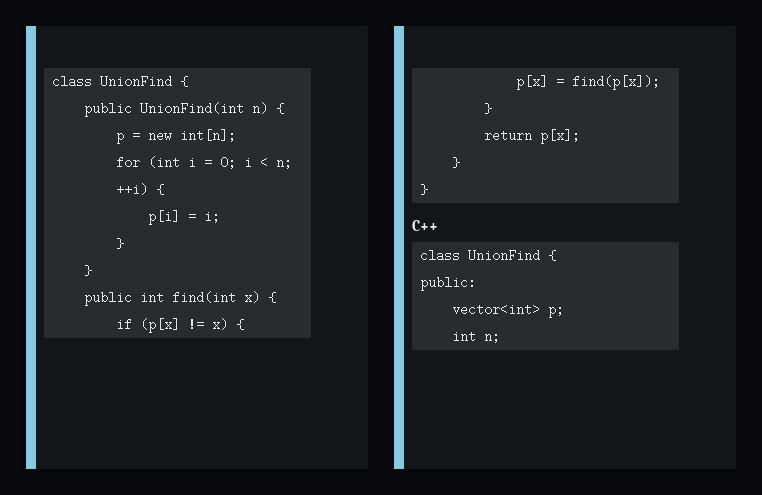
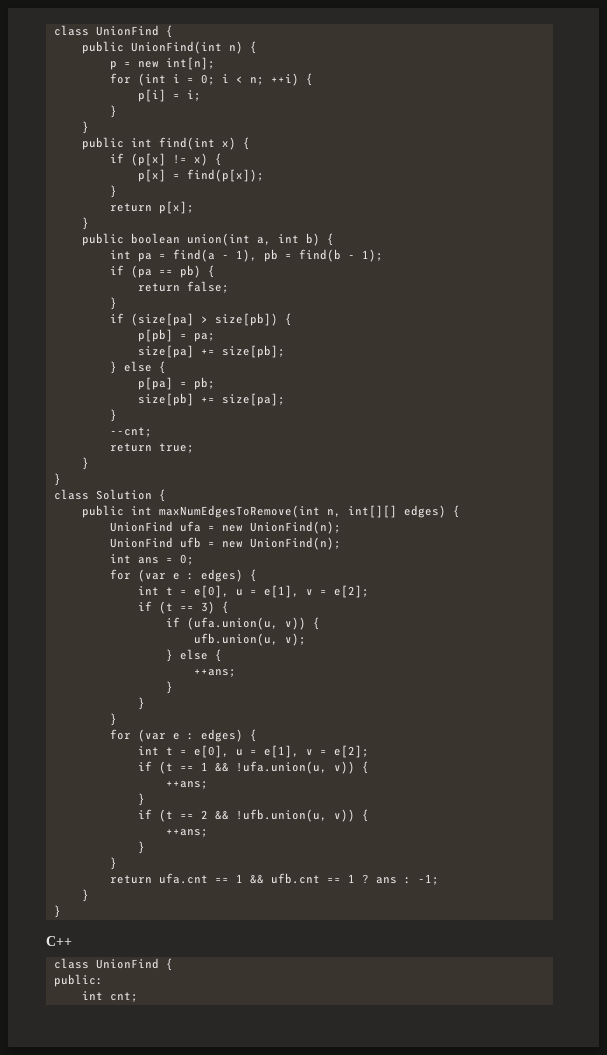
+ public boolean union(int a, int b) {
+ int pa = find(a - 1), pb = find(b - 1);
+ if (pa == pb) {
+ return false;
+ }
+ if (size[pa] > size[pb]) {
+ p[pb] = pa;
+ size[pa] += size[pb];
+ } else {
+ p[pa] = pb;
+ size[pb] += size[pa];
+ }
+ --cnt;
+ return true;
+ }
+ }
+ class Solution {
+ public int maxNumEdgesToRemove(int n, int[][] edges) {
+ UnionFind ufa = new UnionFind(n);
+ UnionFind ufb = new UnionFind(n);
+ int ans = 0;
+ for (var e : edges) {
+ int t = e[0], u = e[1], v = e[2];
+ if (t == 3) {
+ if (ufa.union(u, v)) {
+ ufb.union(u, v);
+ } else {
+ ++ans;
+ }
+ }
+ }
+ for (var e : edges) {
+ int t = e[0], u = e[1], v = e[2];
+ if (t == 1 && !ufa.union(u, v)) {
+ ++ans;
+ }
+ if (t == 2 && !ufb.union(u, v)) {
+ ++ans;
+ }
+ }
+ return ufa.cnt == 1 && ufb.cnt == 1 ? ans : -1;
+ }
- vector<int> p;
- int n;
+ int cnt;

